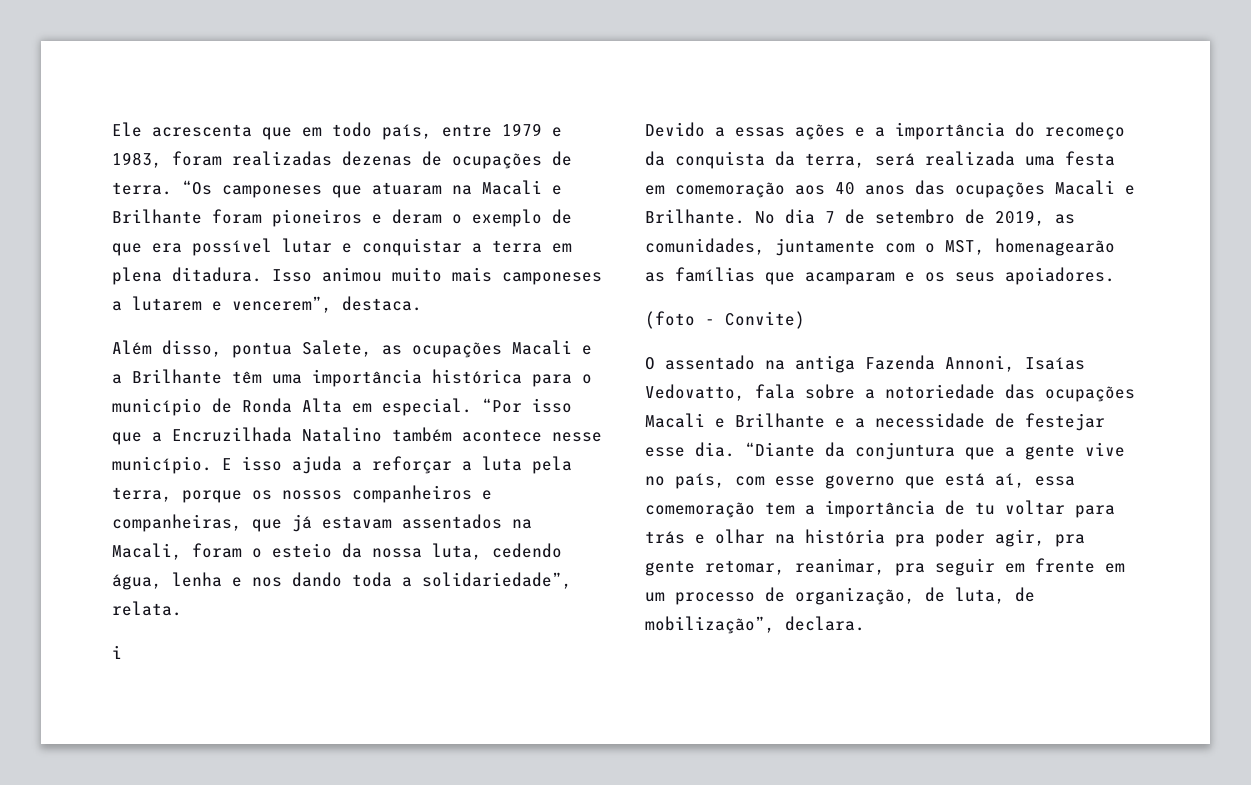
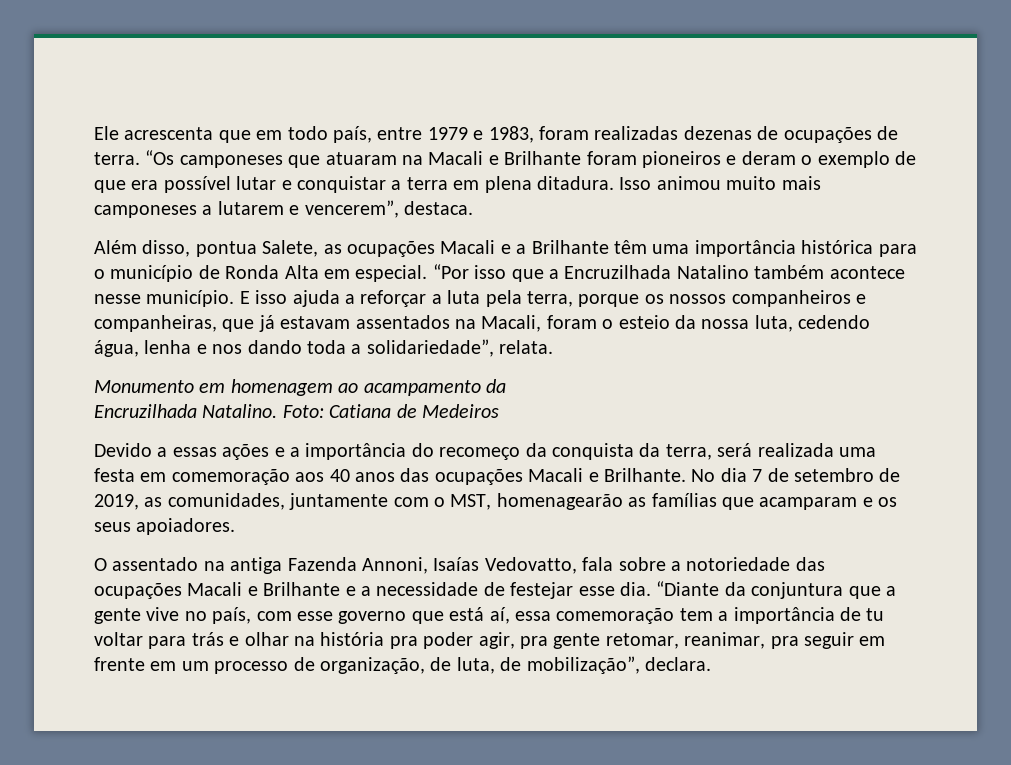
- i
+ Monumento em homenagem ao acampamento da
+ Encruzilhada Natalino. Foto: Catiana de Medeiros
- (foto - Convite)

